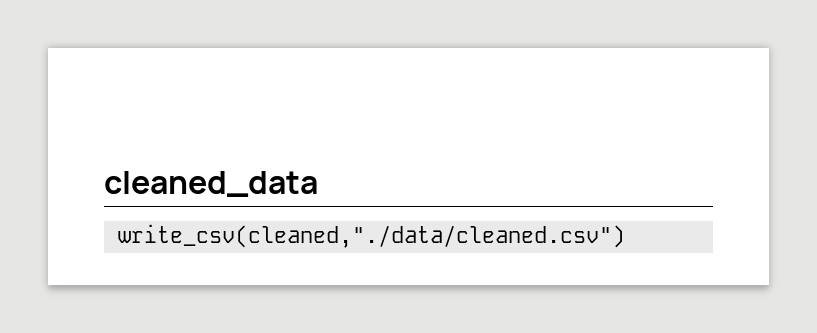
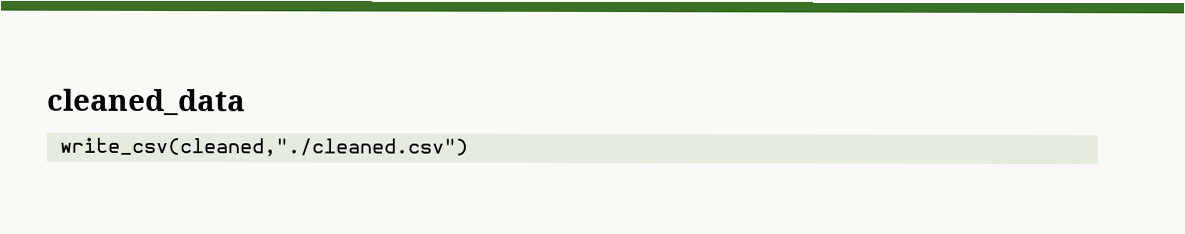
- write_csv(cleaned,"./data/cleaned.csv")
+ write_csv(cleaned,"./cleaned.csv")

